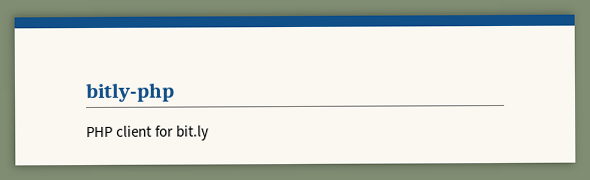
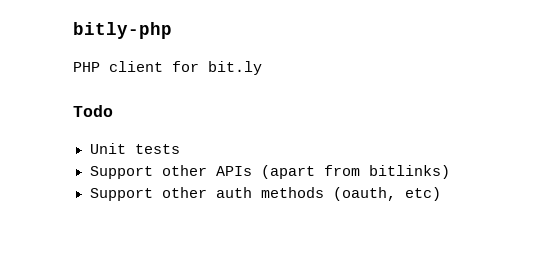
+ Todo
+ Unit tests
+ Support other APIs (apart from bitlinks)
+ Support other auth methods (oauth, etc)

